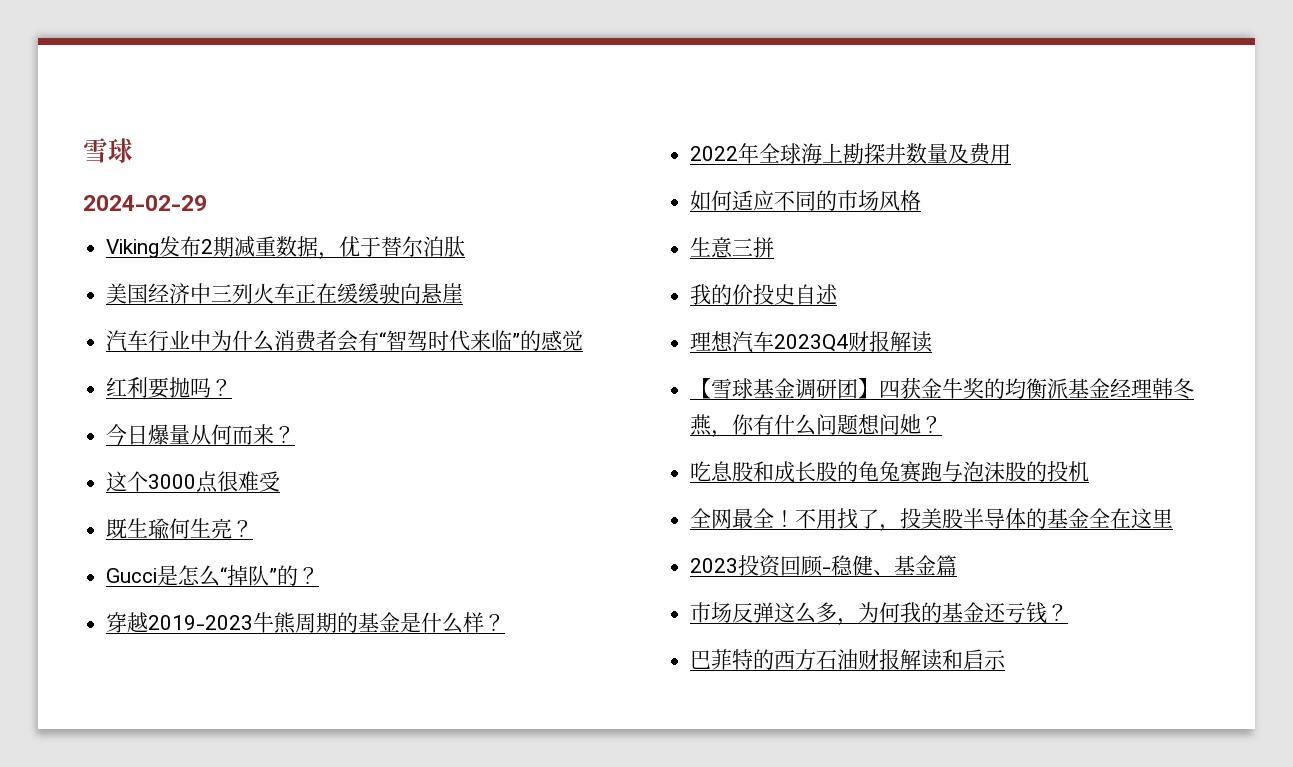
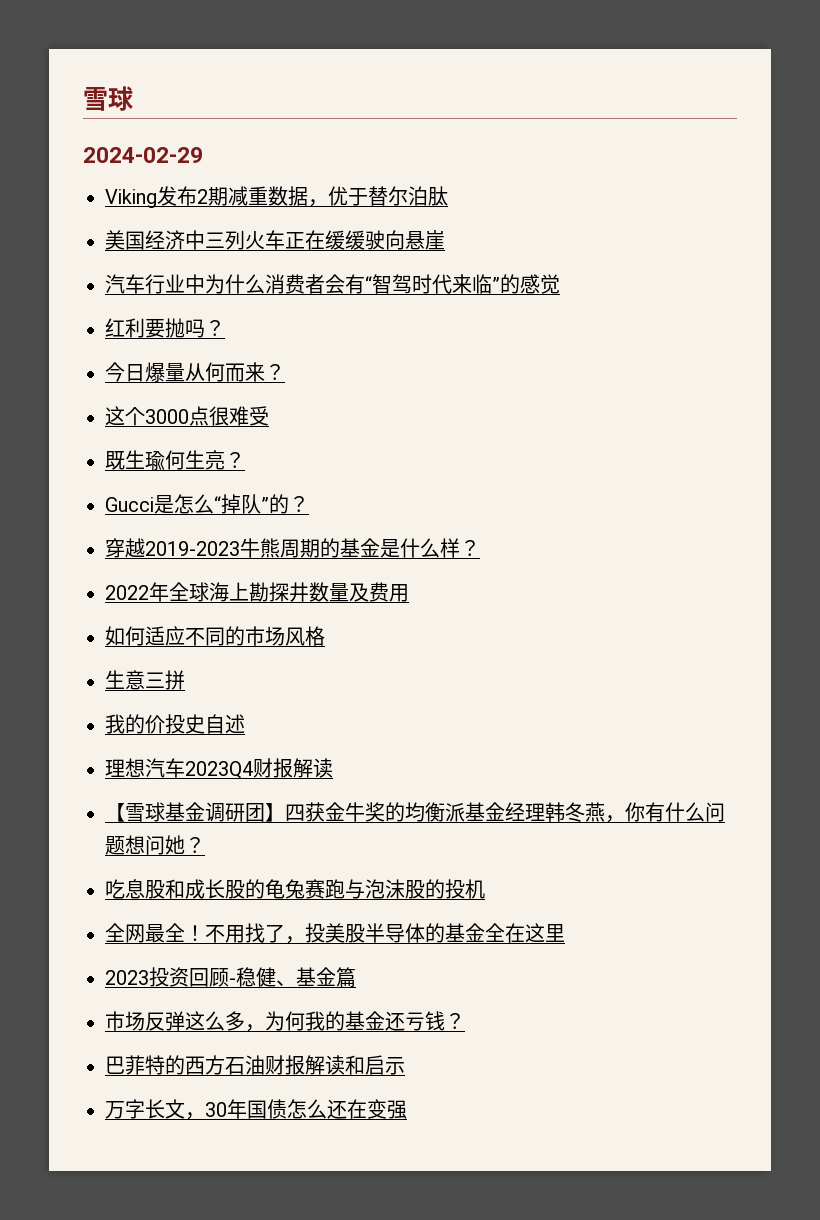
+ 万字长文，30年国债怎么还在变强

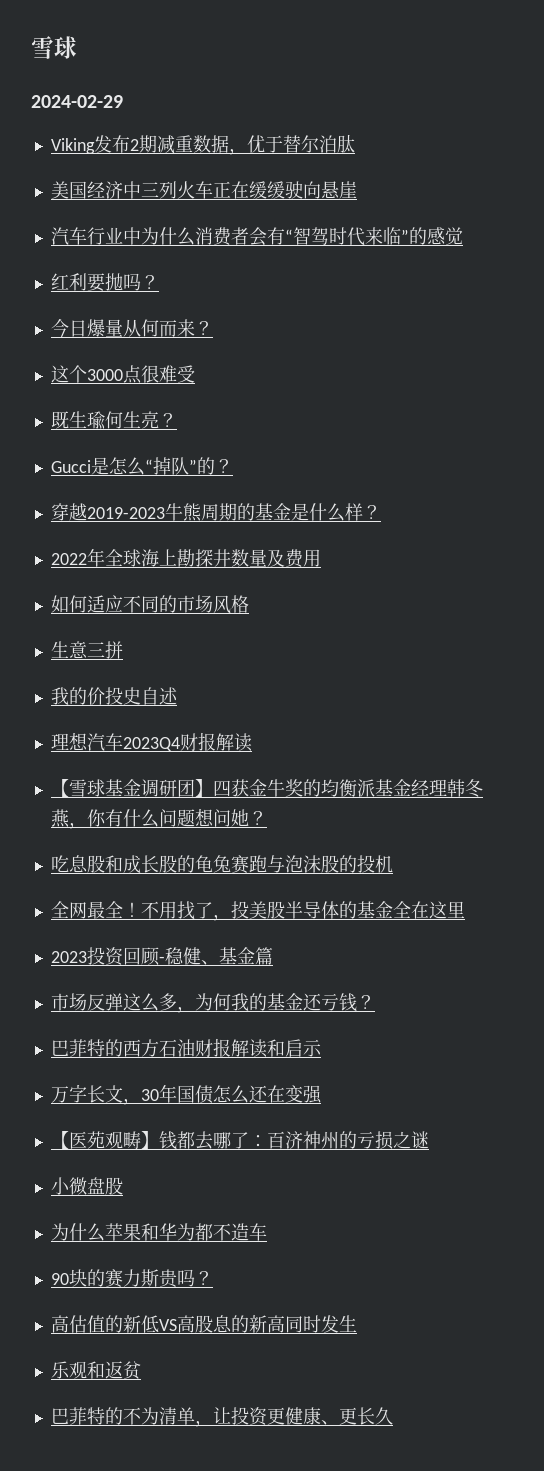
+ 【医苑观畴】钱都去哪了：百济神州的亏损之谜
+ 小微盘股
+ 为什么苹果和华为都不造车
+ 90块的赛力斯贵吗？
+ 高估值的新低VS高股息的新高同时发生
+ 乐观和返贫
+ 巴菲特的不为清单，让投资更健康、更长久

